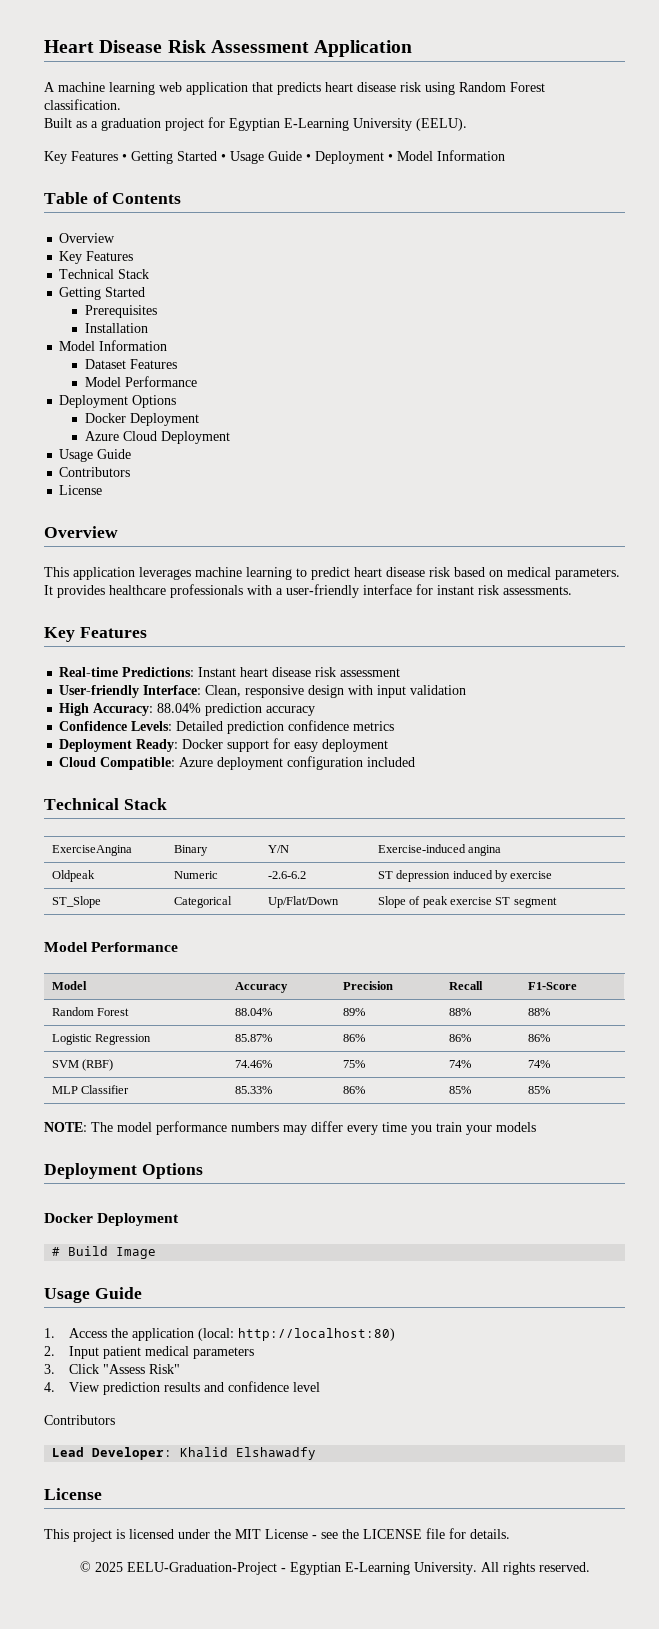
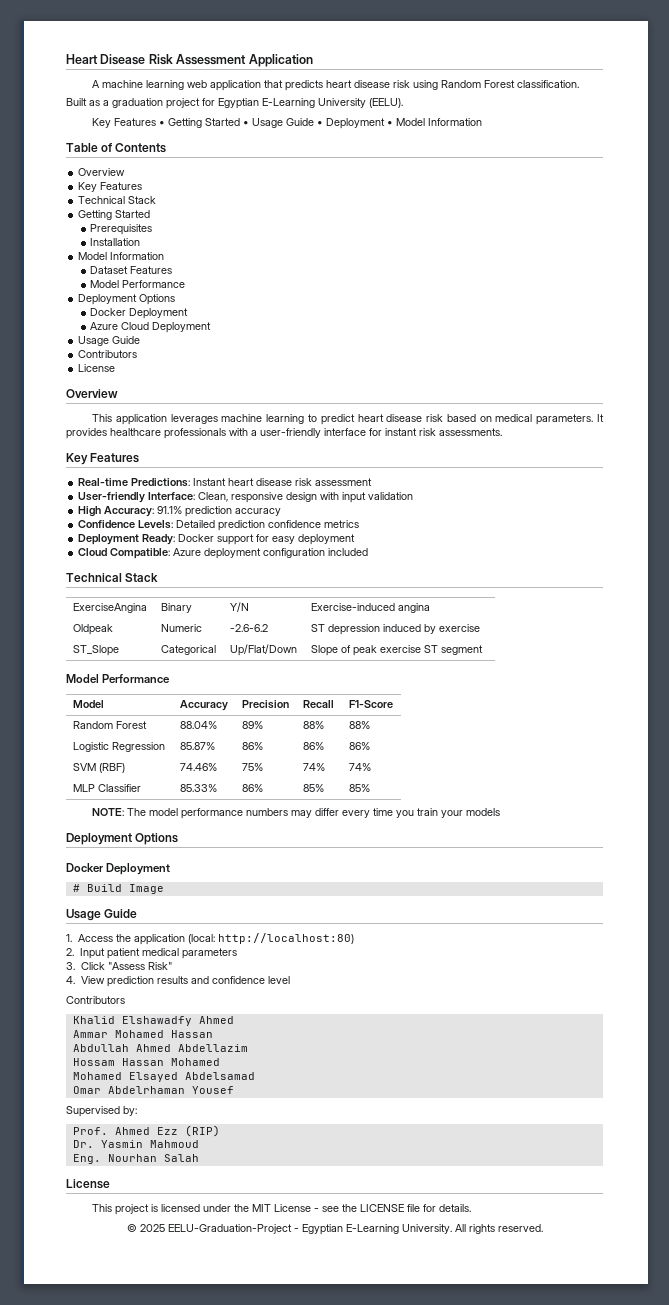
- High Accuracy: 88.04% prediction accuracy
+ High Accuracy: 91.1% prediction accuracy
- Lead Developer: Khalid Elshawadfy
+ Khalid Elshawadfy Ahmed
+ Ammar Mohamed Hassan
+ Abdullah Ahmed Abdellazim
+ Hossam Hassan Mohamed
+ Mohamed Elsayed Abdelsamad
+ Omar Abdelrhaman Yousef
+ Supervised by:
+ Prof. Ahmed Ezz (RIP)
+ Dr. Yasmin Mahmoud
+ Eng. Nourhan Salah

